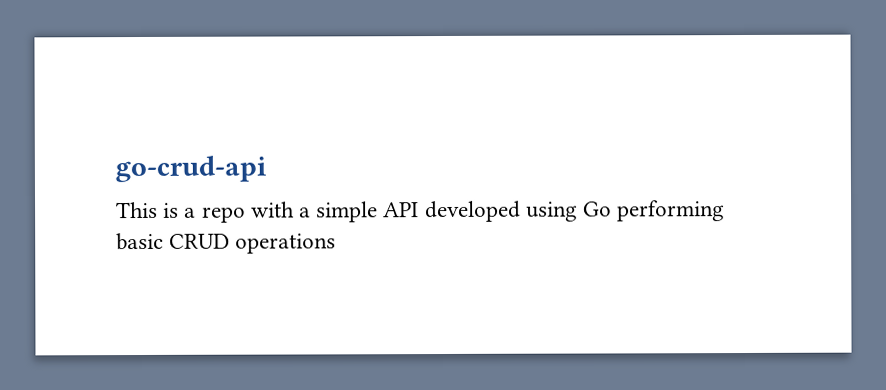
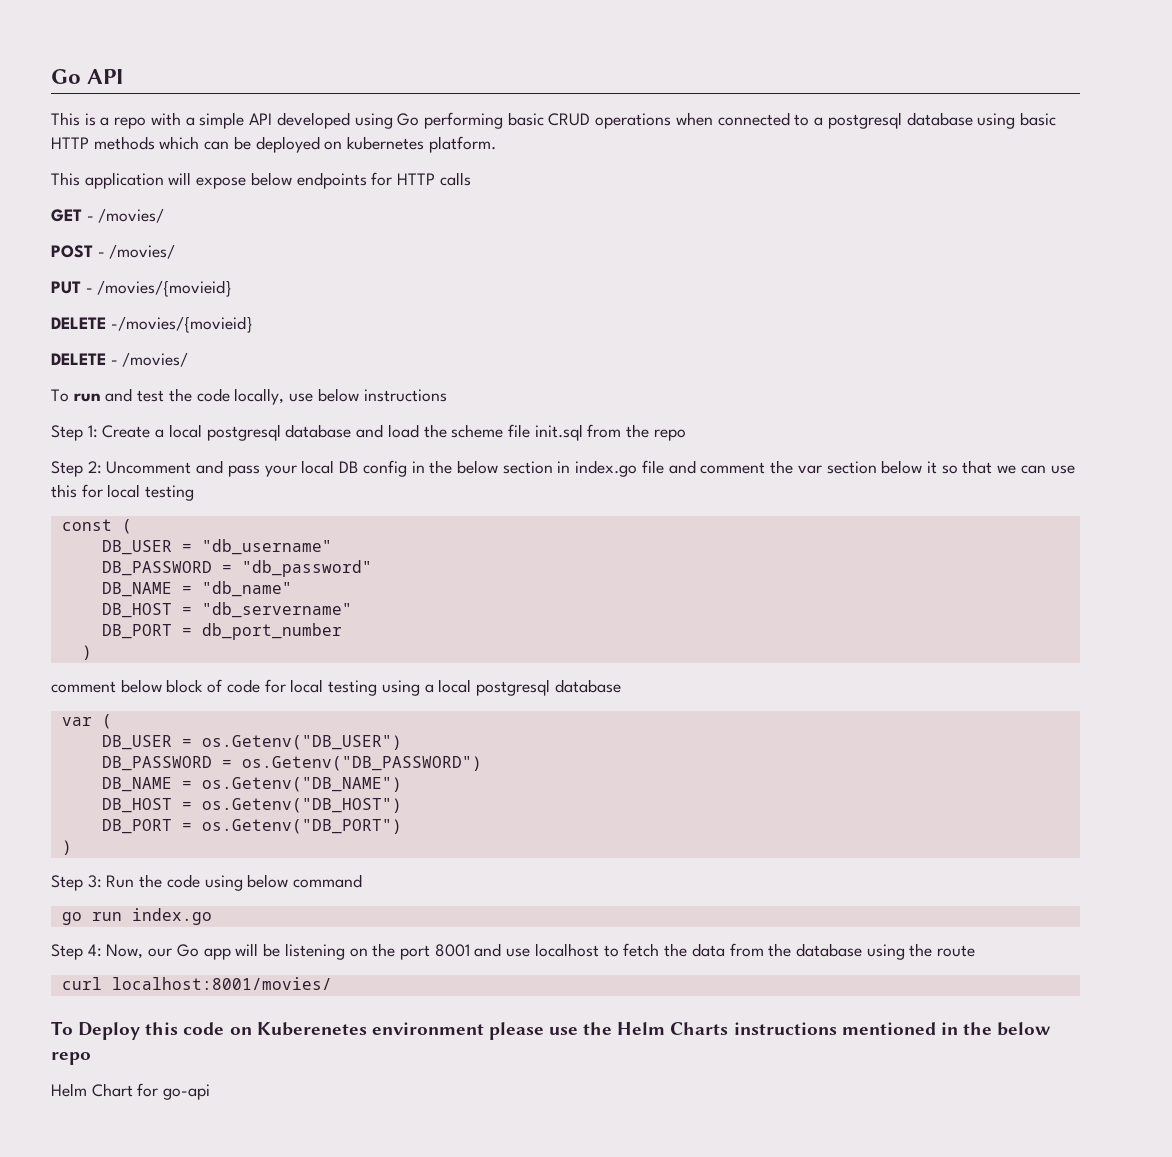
- go-crud-api
+ Go API
- This is a repo with a simple API developed using Go performing basic CRUD operations
+ This is a repo with a simple API developed using Go performing basic CRUD operations when connected to a postgresql database using basic HTTP methods which can be deployed on kubernetes platform.
+ This application will expose below endpoints for HTTP calls
+ GET - /movies/
+ POST - /movies/
+ PUT - /movies/{movieid}
+ DELETE -/movies/{movieid}
+ DELETE - /movies/
+ To run and test the code locally, use below instructions
+ Step 1: Create a local postgresql database and load the scheme file init.sql from the repo
+ Step 2: Uncomment and pass your local DB config in the below section in index.go file and comment the var section below it so that we can use this for local testing
+ const (
+ DB_USER = "db_username"
+ DB_PASSWORD = "db_password"
+ DB_NAME = "db_name"
+ DB_HOST = "db_servername"
+ DB_PORT = db_port_number
+ )
+ comment below block of code for local testing using a local postgresql database
+ var (
+ DB_USER = os.Getenv("DB_USER")
+ DB_PASSWORD = os.Getenv("DB_PASSWORD")
+ DB_NAME = os.Getenv("DB_NAME")
+ DB_HOST = os.Getenv("DB_HOST")
+ DB_PORT = os.Getenv("DB_PORT")
+ )
+ Step 3: Run the code using below command
+ go run index.go
+ Step 4: Now, our Go app will be listening on the port 8001 and use localhost to fetch the data from the database using the route
+ curl localhost:8001/movies/
+ To Deploy this code on Kuberenetes environment please use the Helm Charts instructions mentioned in the below repo
+ Helm Chart for go-api

